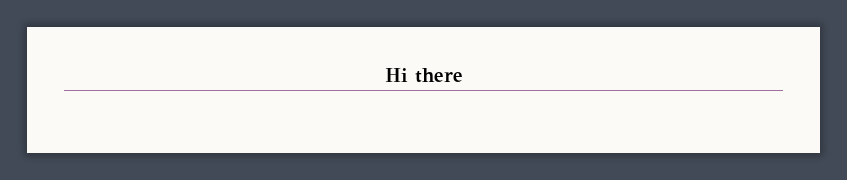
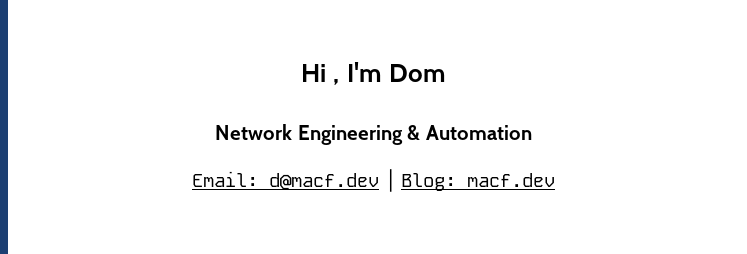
- Hi there
+ Hi , I'm Dom
+ Network Engineering & Automation
+ Email: d@macf.dev │ Blog: macf.dev

